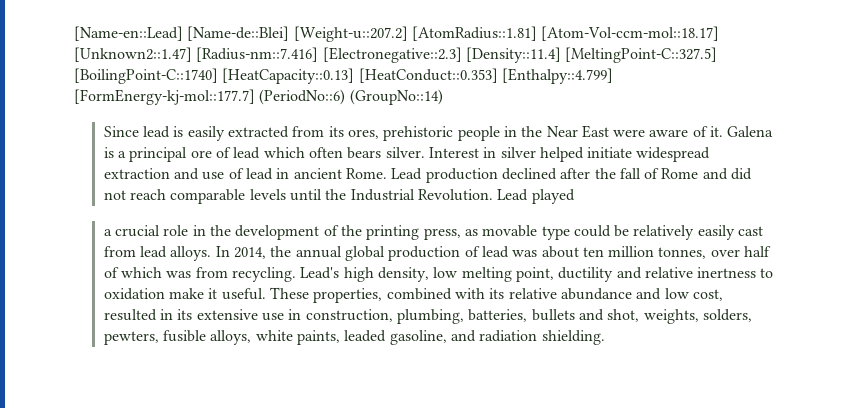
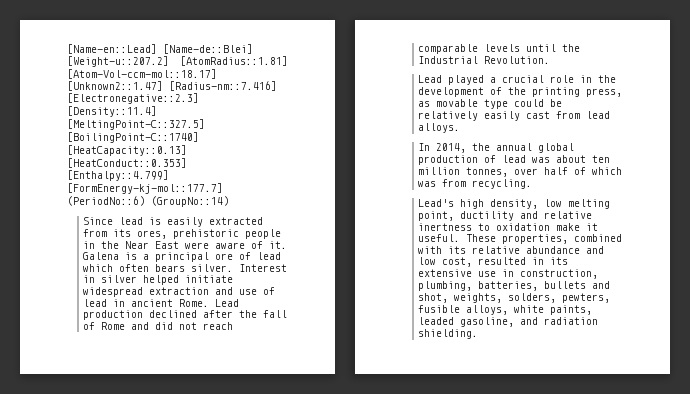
- Lead production declined after the fall of Rome and did not reach comparable levels until the Industrial Revolution. Lead played
- a crucial role in the development of the printing press, as movable type could be relatively easily cast from lead alloys. In 2014, the annual global production of lead was about ten million tonnes, over half of which was from recycling. Lead's high density, low melting point, ductility and relative inertness to oxidation make it useful.
+ Lead production declined after the fall of Rome and did not reach comparable levels until the Industrial Revolution.
+ Lead played a crucial role in the development of the printing press, as movable type could be relatively easily cast from lead alloys.
+ In 2014, the annual global production of lead was about ten million tonnes, over half of which was from recycling.
+ Lead's high density, low melting point, ductility and relative inertness to oxidation make it useful.

